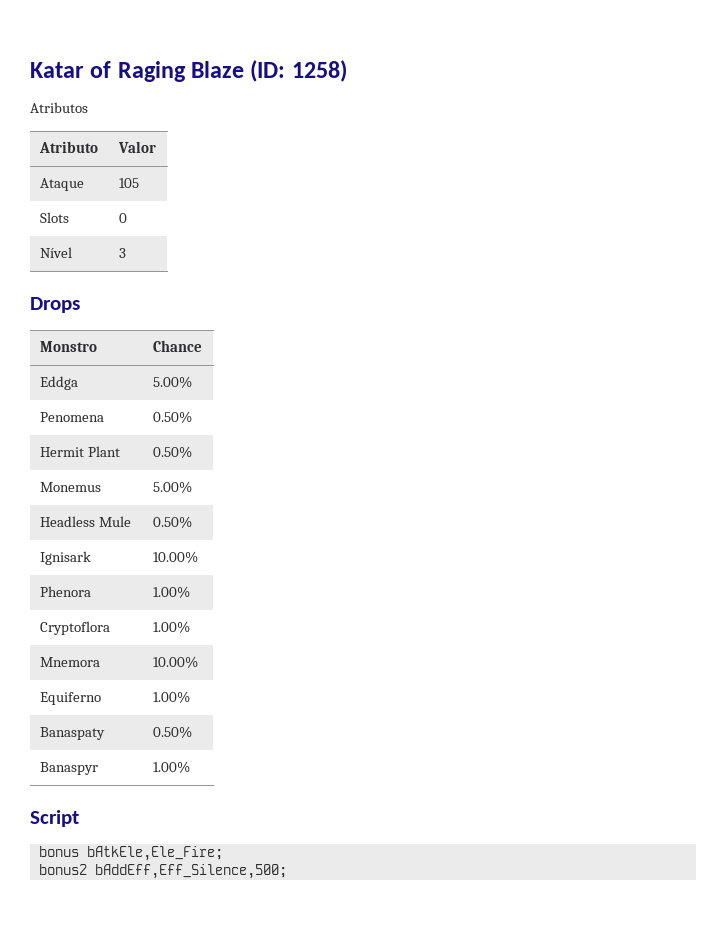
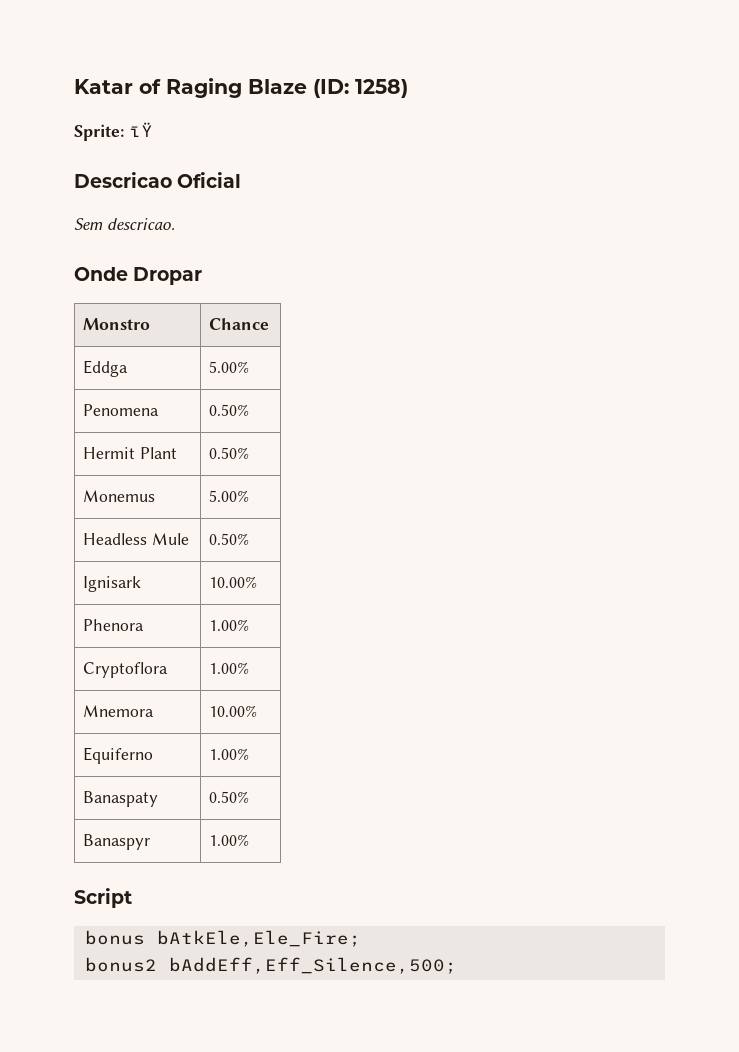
- Atributos
- Atributo | Valor
- Ataque | 105
- Slots | 0
- Nível | 3
- Drops
+ Sprite: īŸ
+ Descricao Oficial
+ Sem descricao.
+ Onde Dropar

